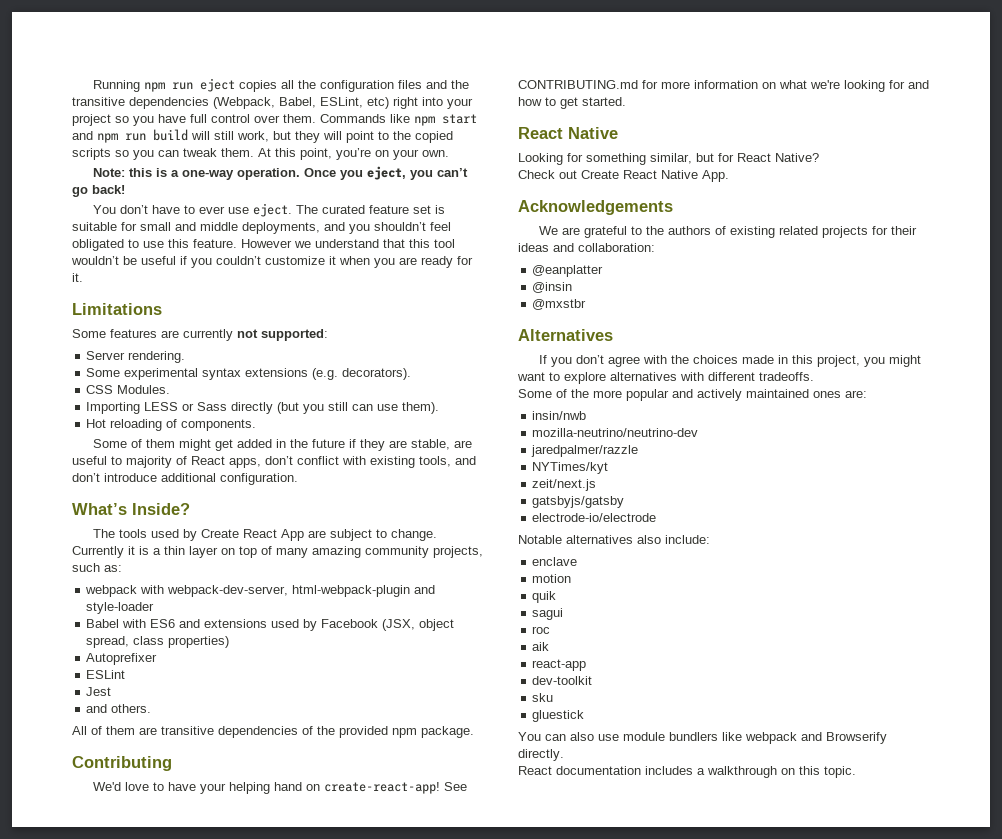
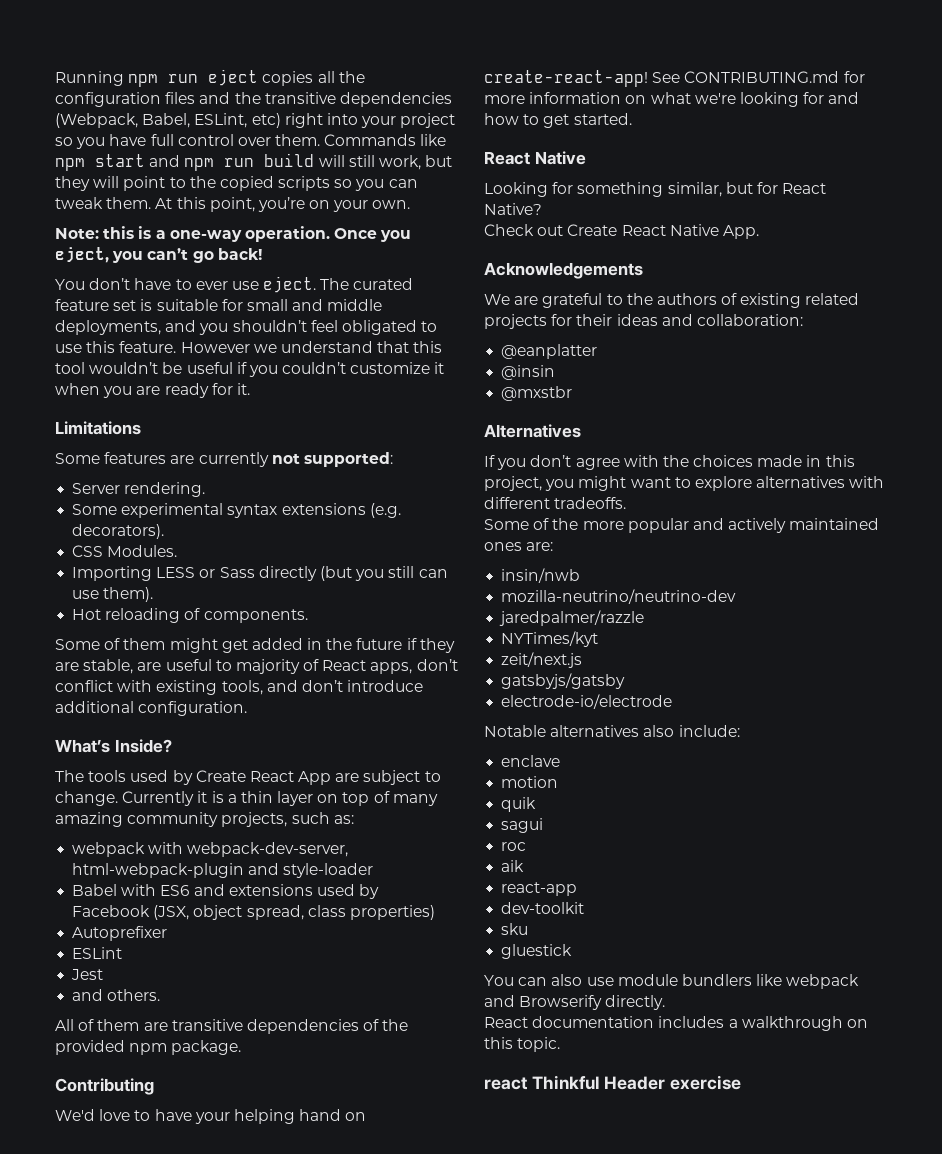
+ react Thinkful Header exercise

